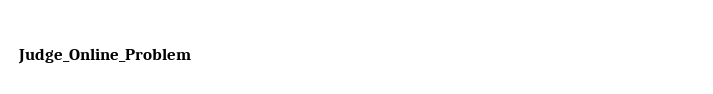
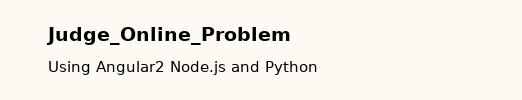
+ Using Angular2 Node.js and Python

